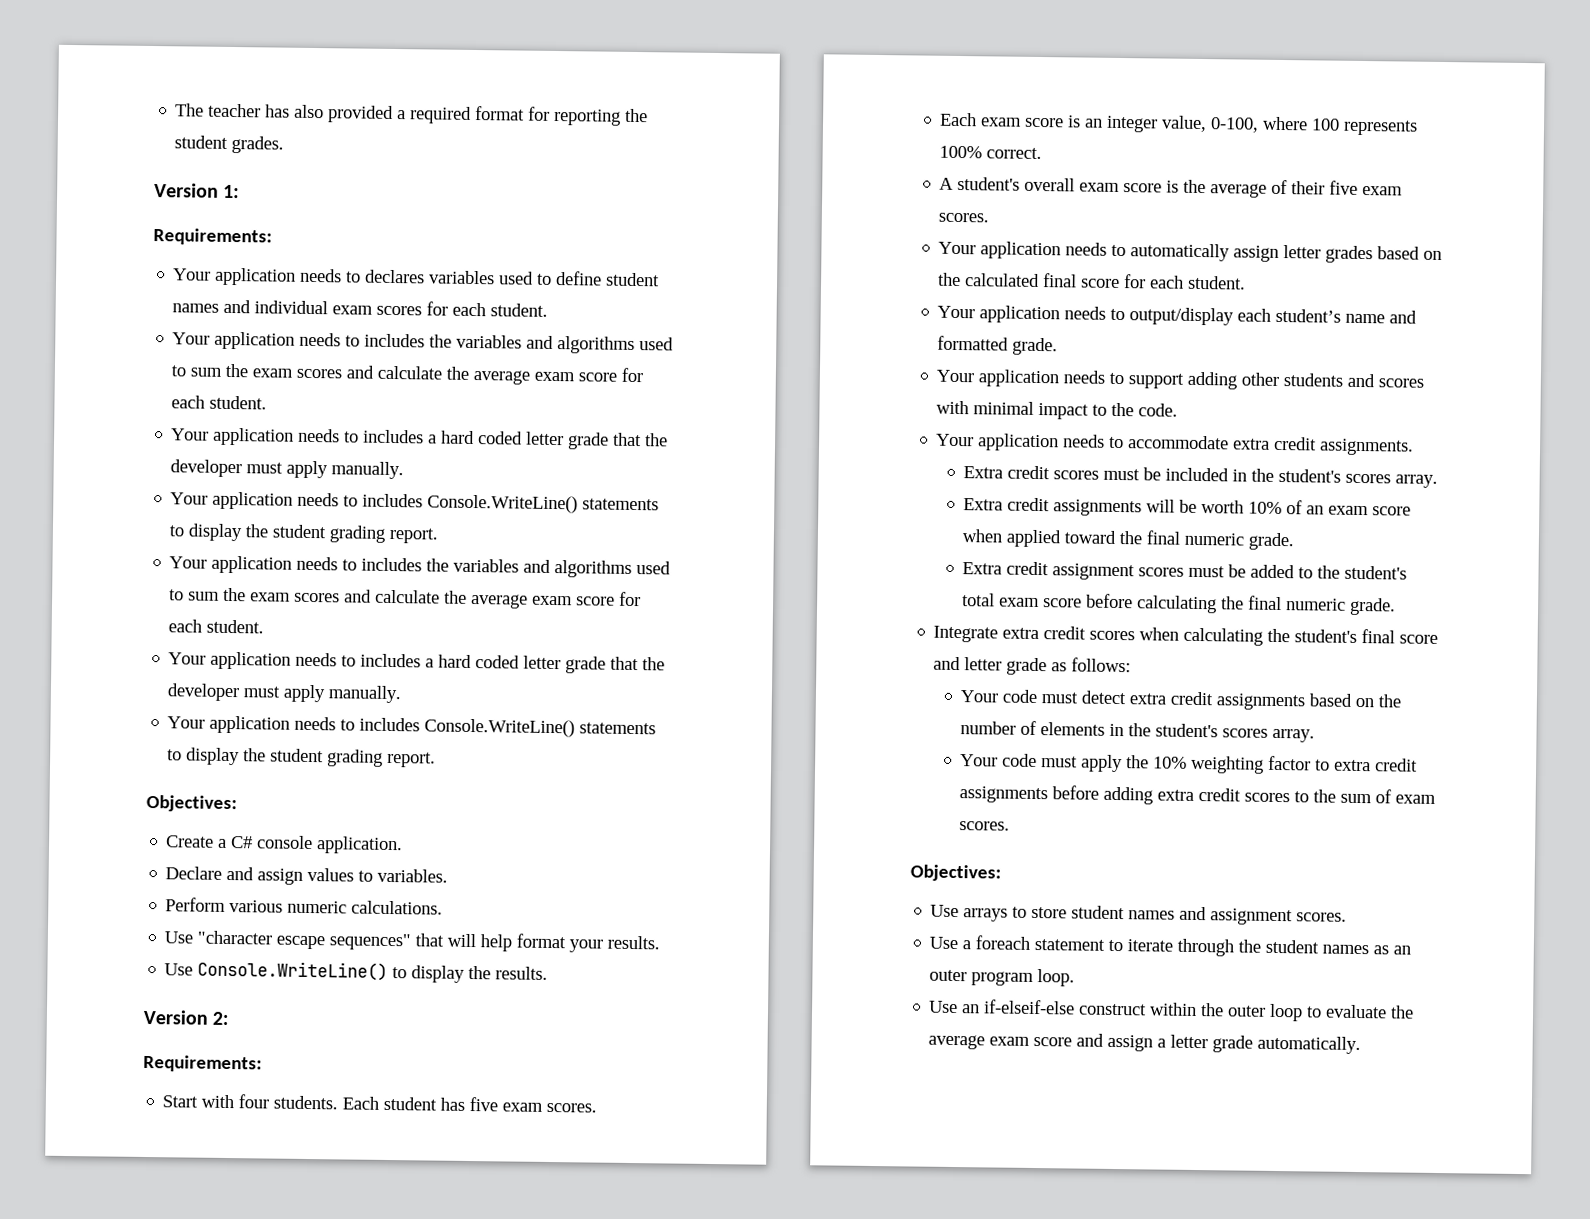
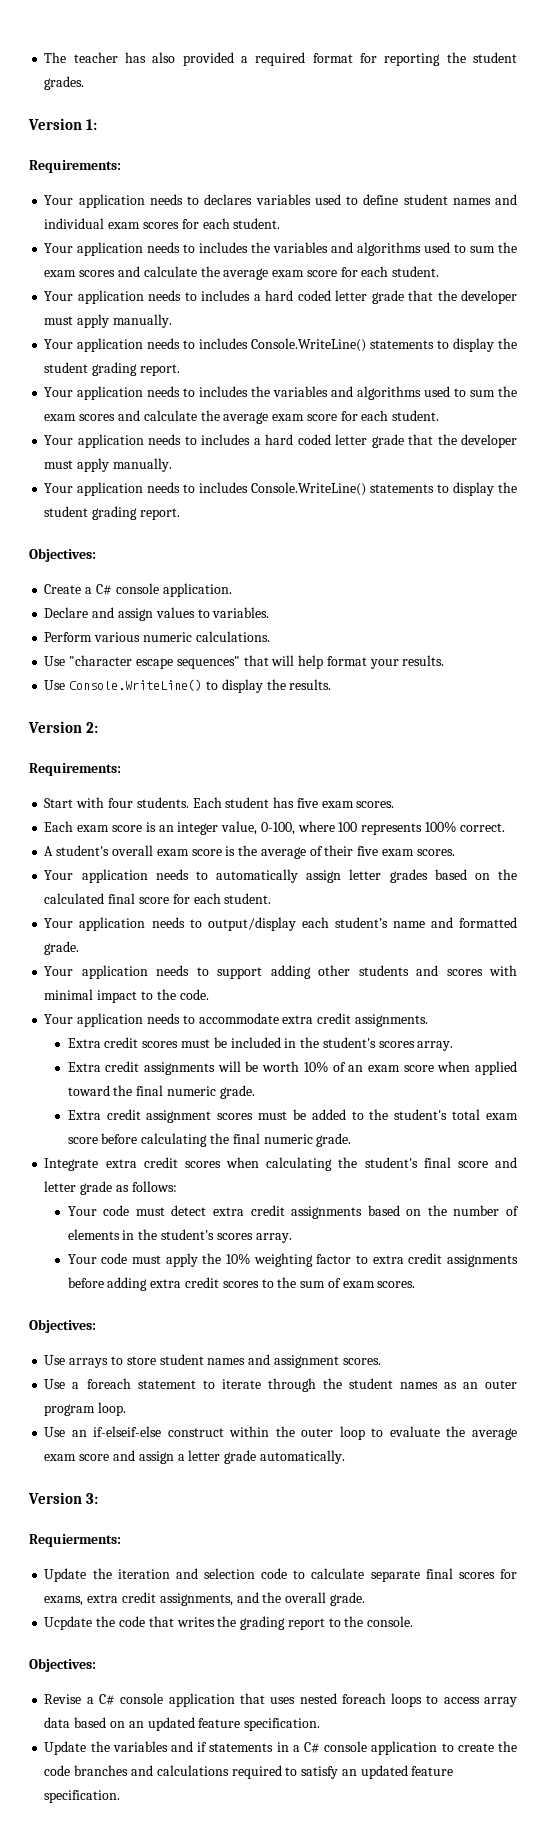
+ Version 3:
+ Requierments:
+ Update the iteration and selection code to calculate separate final scores for exams, extra credit assignments, and the overall grade.
+ Ucpdate the code that writes the grading report to the console.
+ Objectives:
+ Revise a C# console application that uses nested foreach loops to access array data based on an updated feature specification.
+ Update the variables and if statements in a C# console application to create the code branches and calculations required to satisfy an updated feature specification.

